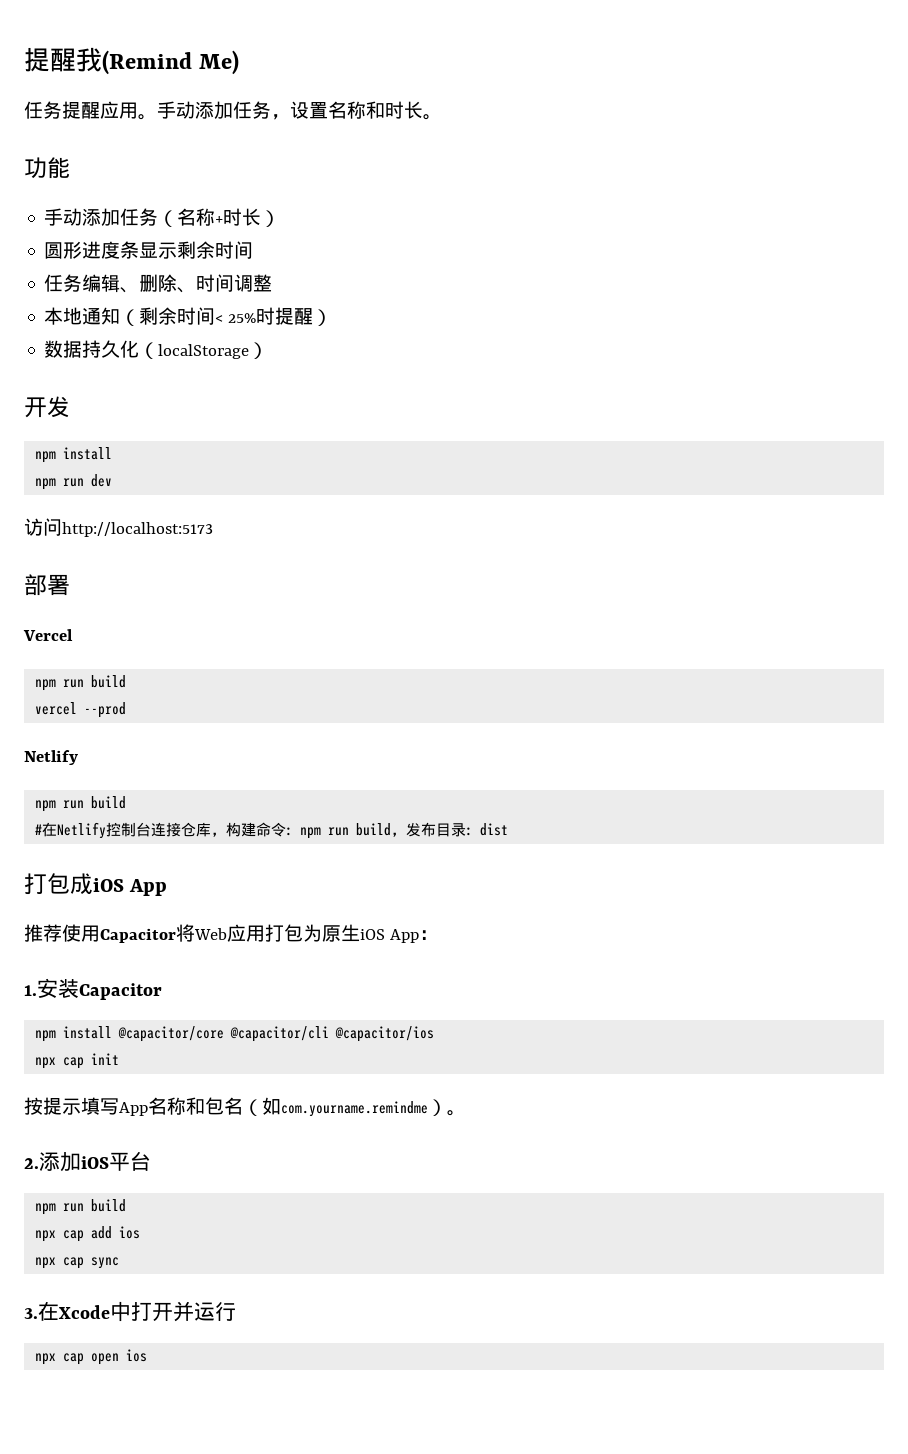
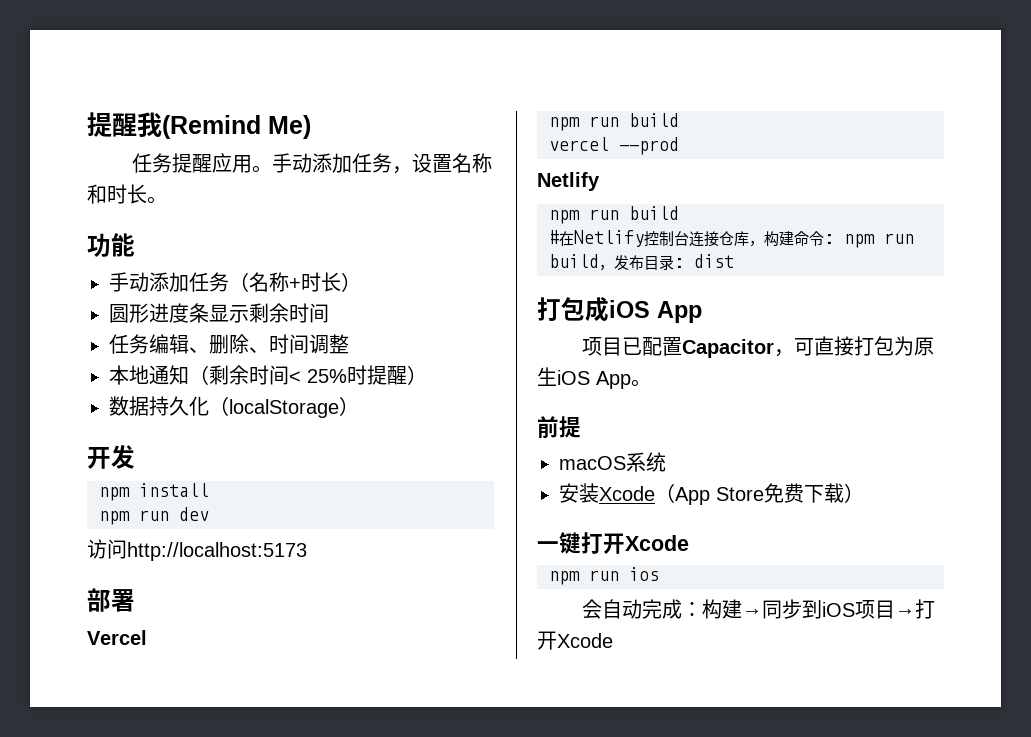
- 推荐使用Capacitor将Web应用打包为原生iOS App：
- 1.安装Capacitor
- npm install @capacitor/core @capacitor/cli @capacitor/ios
- npx cap init
- 按提示填写App名称和包名（如com.yourname.remindme）。
- 2.添加iOS平台
- npm run build
- npx cap add ios
- npx cap sync
- 3.在Xcode中打开并运行
- npx cap open ios
+ 项目已配置Capacitor，可直接打包为原生iOS App。
+ 前提
+ macOS系统
+ 安装Xcode（App Store免费下载）
+ 一键打开Xcode
+ npm run ios
+ 会自动完成：构建→同步到iOS项目→打开Xcode

